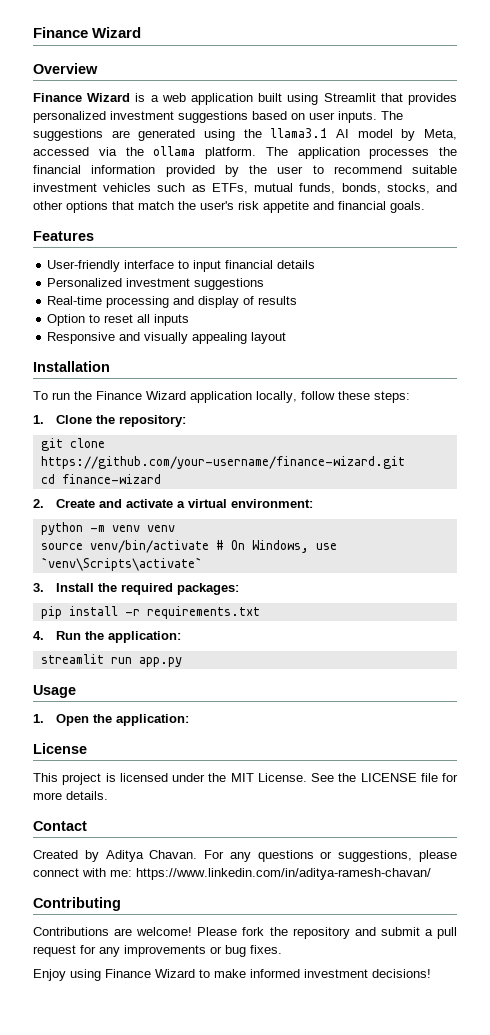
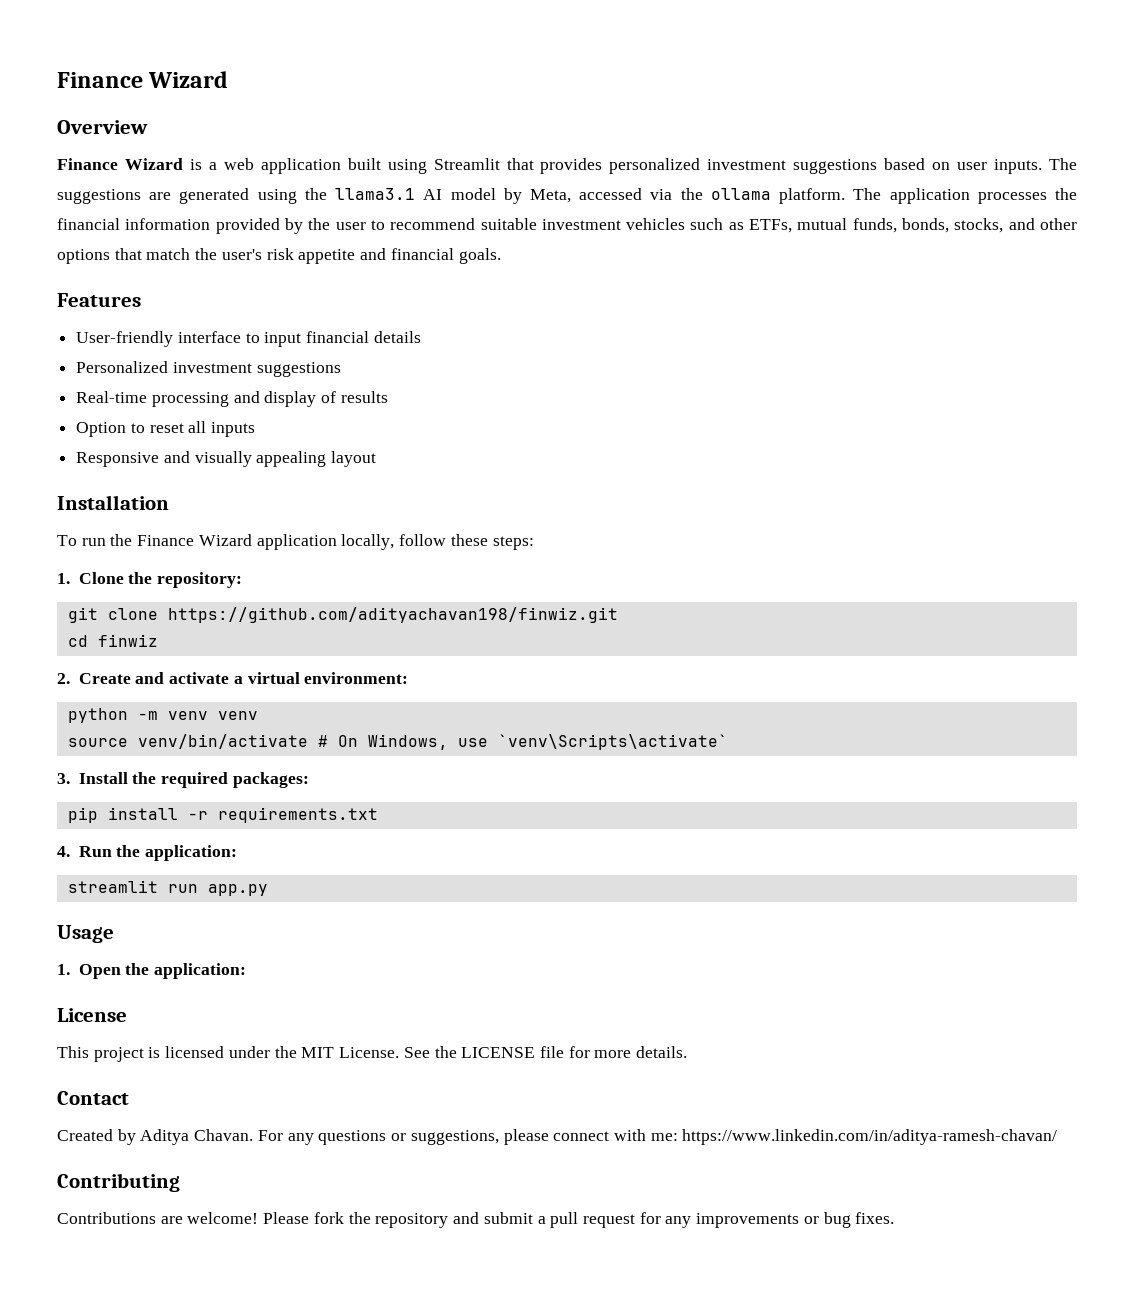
- git clone https://github.com/your-username/finance-wizard.git
+ git clone https://github.com/adityachavan198/finwiz.git
- cd finance-wizard
+ cd finwiz
- Enjoy using Finance Wizard to make informed investment decisions!

